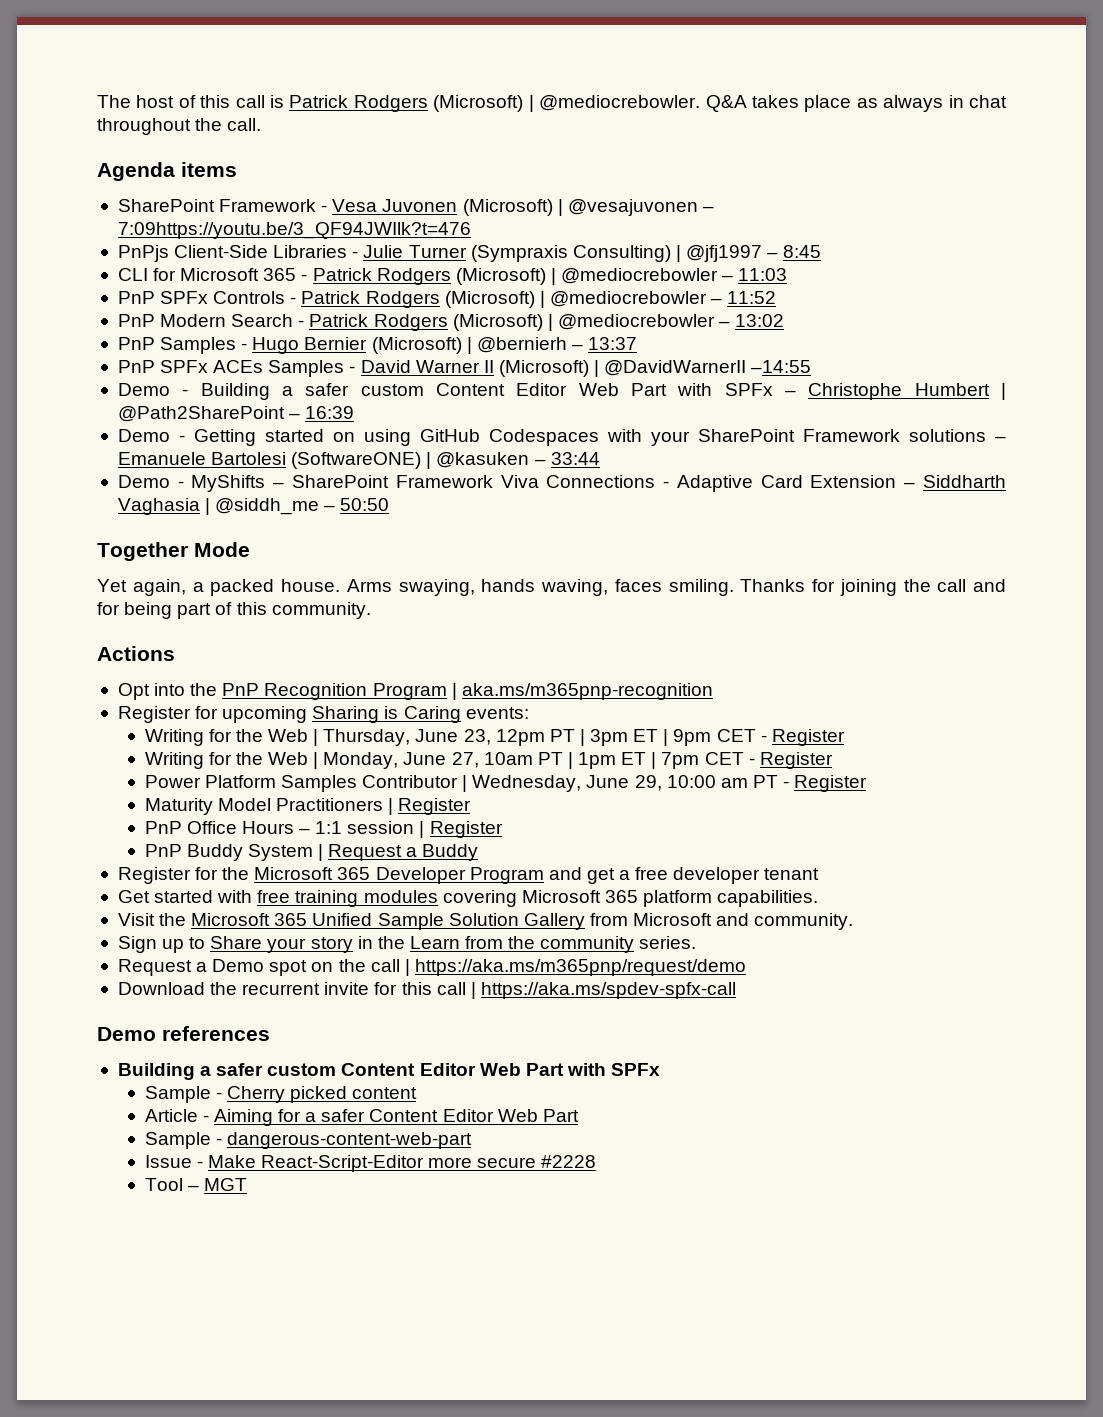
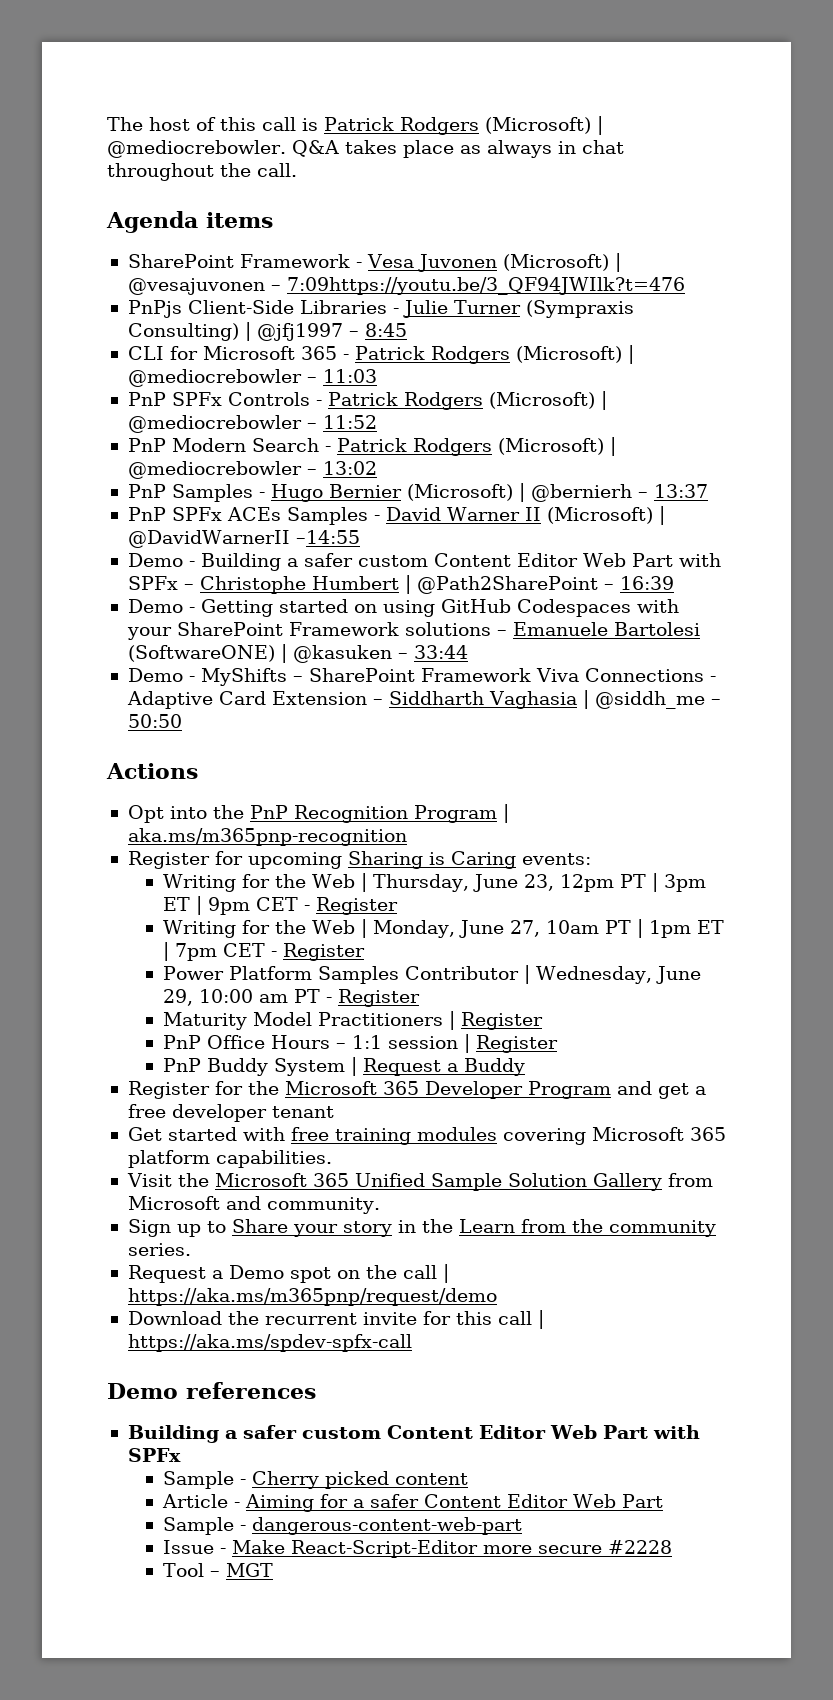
- Together Mode
- Yet again, a packed house. Arms swaying, hands waving, faces smiling. Thanks for joining the call and for being part of this community.

